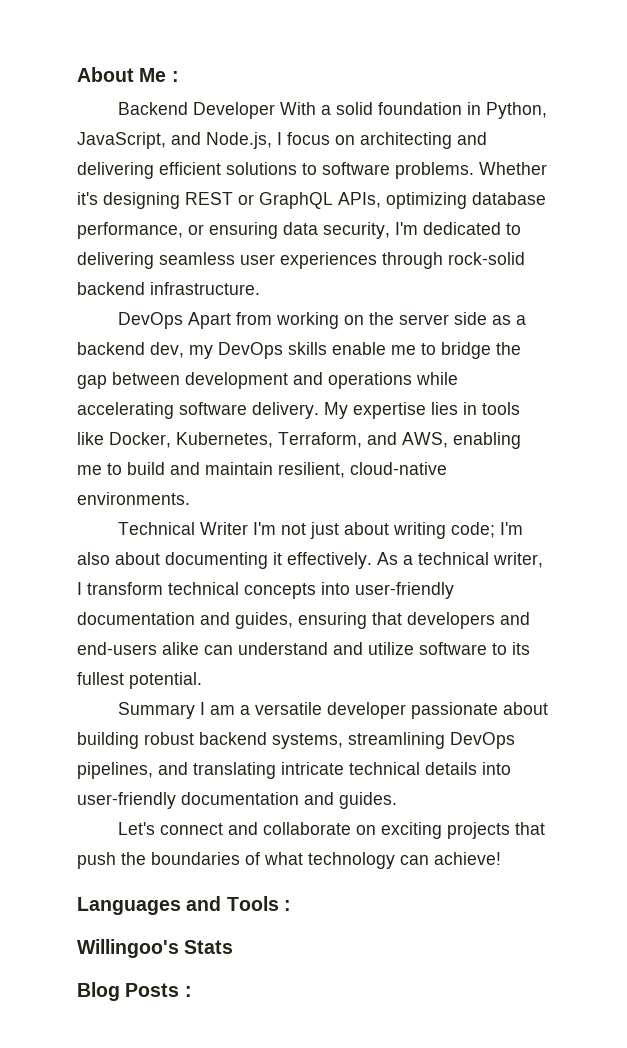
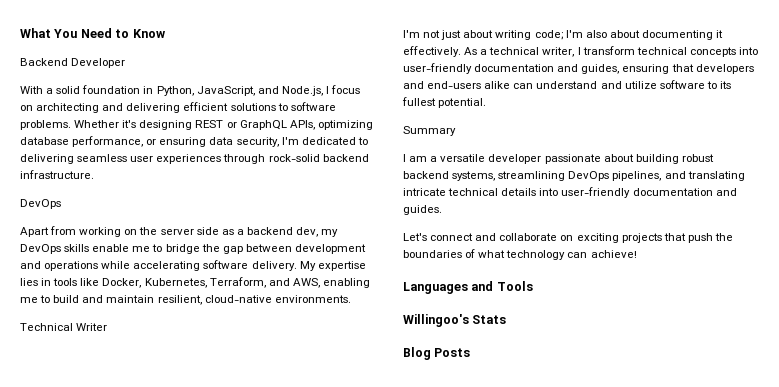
- About Me :
+ What You Need to Know
- Backend Developer With a solid foundation in Python, JavaScript, and Node.js, I focus on architecting and delivering efficient solutions to software problems.
+ Backend Developer
+ With a solid foundation in Python, JavaScript, and Node.js, I focus on architecting and delivering efficient solutions to software problems.
  Whether it's designing REST or GraphQL APIs, optimizing database performance, or ensuring data security, I'm dedicated to delivering seamless user experiences through rock-solid backend infrastructure.
- DevOps Apart from working on the server side as a backend dev, my DevOps skills enable me to bridge the gap between development and operations while accelerating software delivery.
+ DevOps
+ Apart from working on the server side as a backend dev, my DevOps skills enable me to bridge the gap between development and operations while accelerating software delivery.
- Technical Writer I'm not just about writing code; I'm also about documenting it effectively.
+ Technical Writer
+ I'm not just about writing code; I'm also about documenting it effectively.
- Summary I am a versatile developer passionate about building robust backend systems, streamlining DevOps pipelines, and translating intricate technical details into user-friendly documentation and guides.
+ Summary
+ I am a versatile developer passionate about building robust backend systems, streamlining DevOps pipelines, and translating intricate technical details into user-friendly documentation and guides.
- Languages and Tools :
+ Languages and Tools
- Blog Posts :
+ Blog Posts

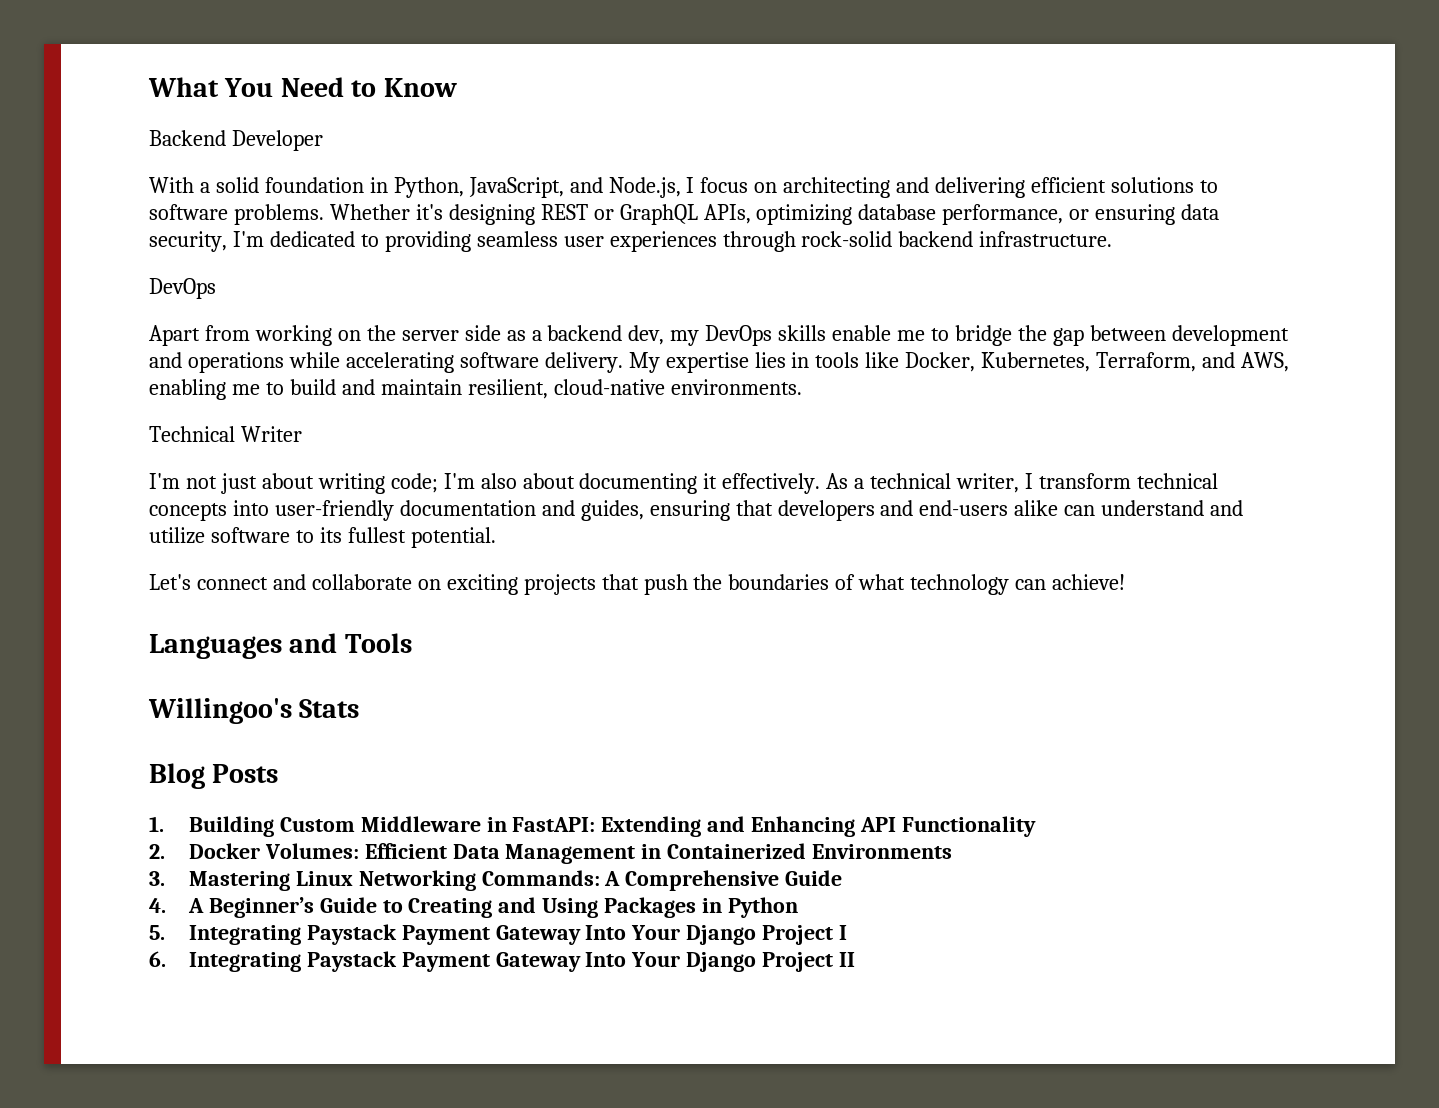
- Whether it's designing REST or GraphQL APIs, optimizing database performance, or ensuring data security, I'm dedicated to delivering seamless user experiences through rock-solid backend infrastructure.
+ Whether it's designing REST or GraphQL APIs, optimizing database performance, or ensuring data security, I'm dedicated to providing seamless user experiences through rock-solid backend infrastructure.
- Summary
- I am a versatile developer passionate about building robust backend systems, streamlining DevOps pipelines, and translating intricate technical details into user-friendly documentation and guides.
+ 1. Building Custom Middleware in FastAPI: Extending and Enhancing API Functionality
+ 2. Docker Volumes: Efficient Data Management in Containerized Environments
+ 3. Mastering Linux Networking Commands: A Comprehensive Guide
+ 4. A Beginner’s Guide to Creating and Using Packages in Python
+ 5. Integrating Paystack Payment Gateway Into Your Django Project I
+ 6. Integrating Paystack Payment Gateway Into Your Django Project II

